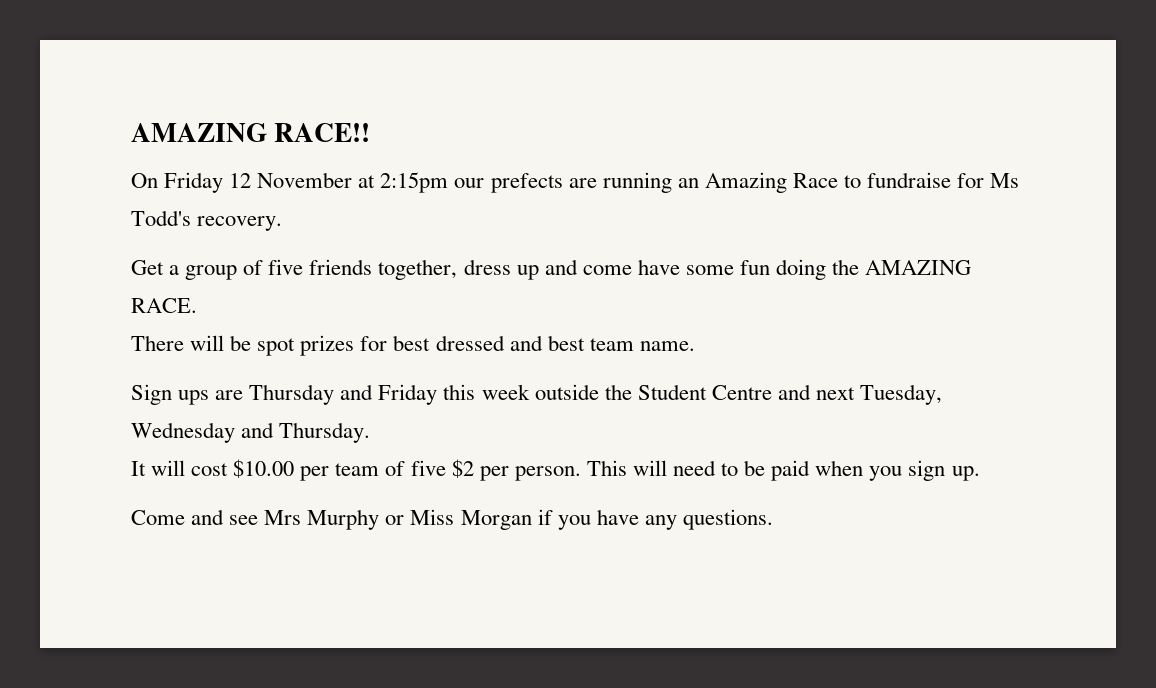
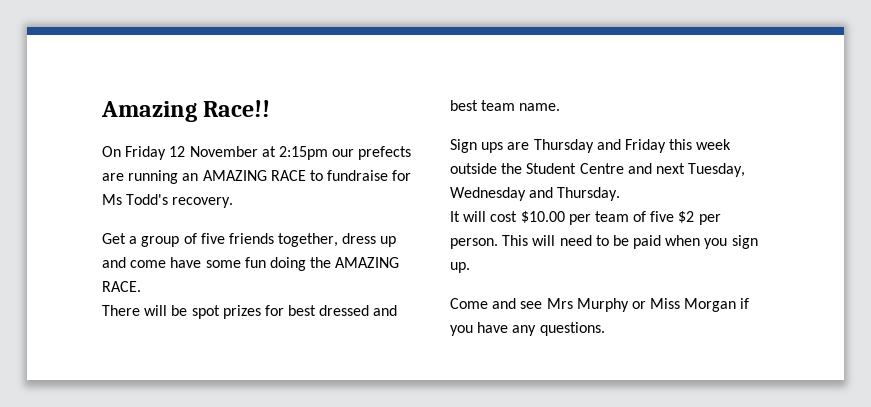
- AMAZING RACE!!
+ Amazing Race!!
- On Friday 12 November at 2:15pm our prefects are running an Amazing Race to fundraise for Ms Todd's recovery.
+ On Friday 12 November at 2:15pm our prefects are running an AMAZING RACE to fundraise for Ms Todd's recovery.

